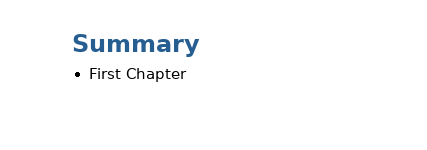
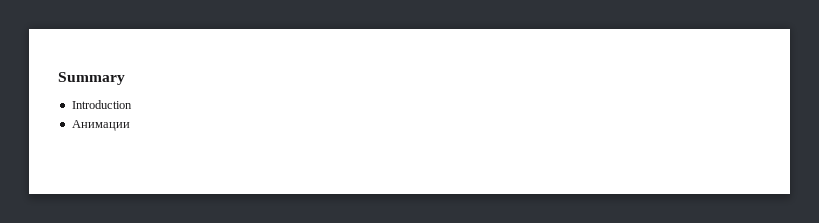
- First Chapter
+ Introduction
+ Анимации

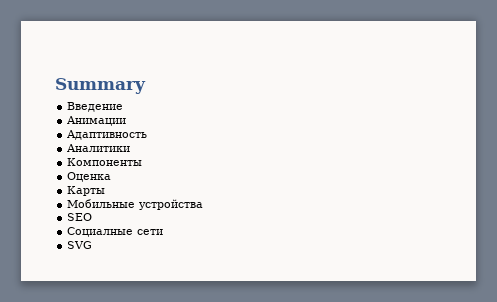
- Introduction
+ Введение
+ Адаптивность
+ Аналитики
+ Компоненты
+ Оценка
+ Карты
+ Мобильные устройства
+ SEO
+ Социалные сети
+ SVG

